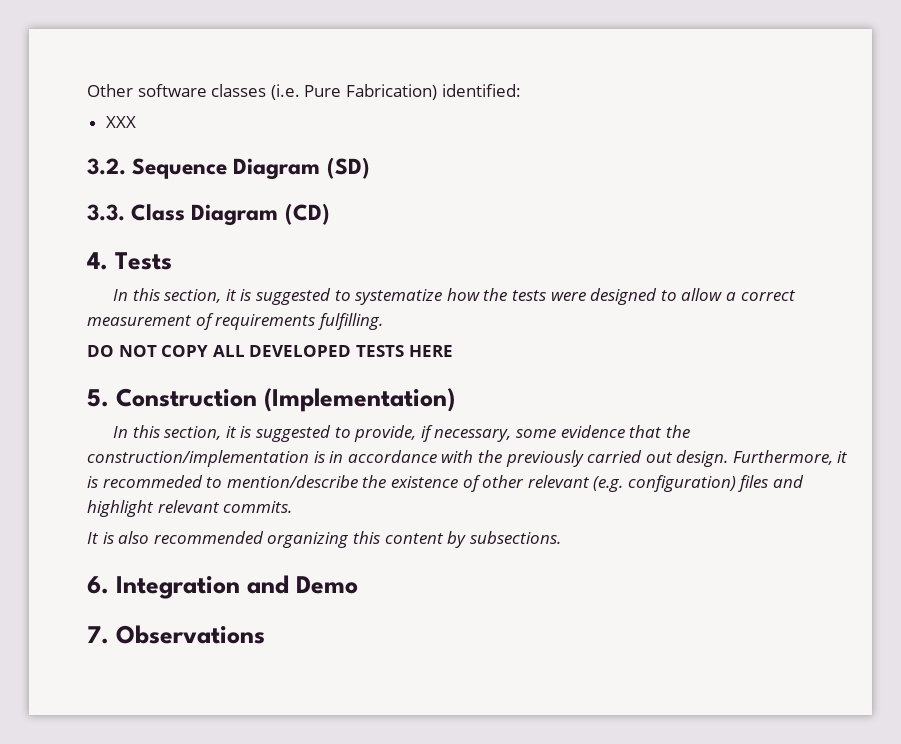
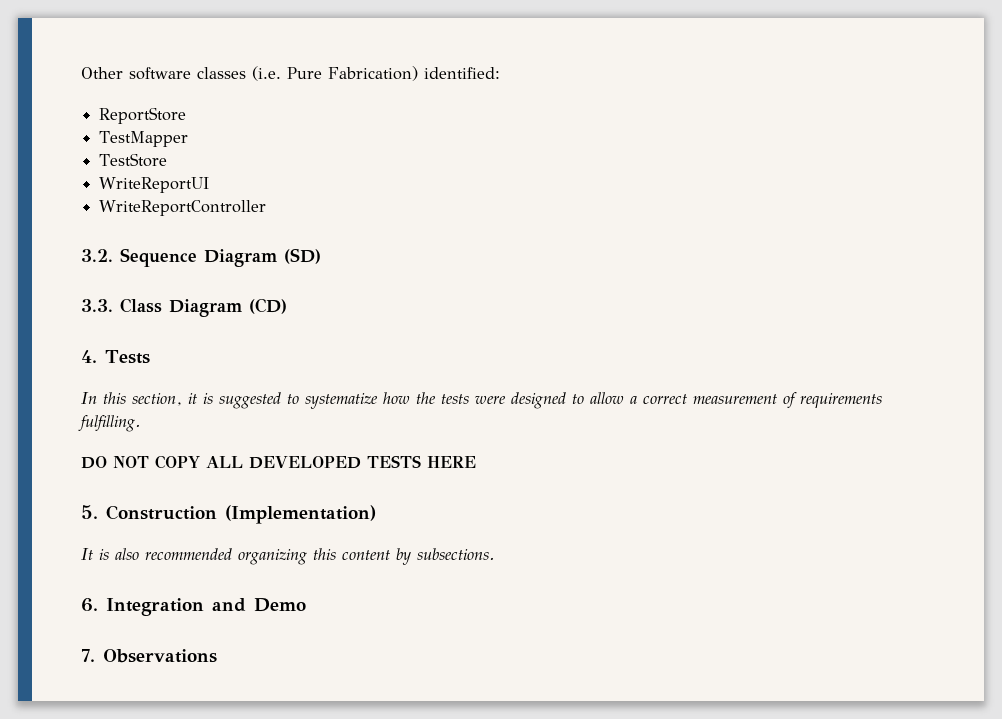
- XXX
+ ReportStore
+ TestMapper
+ TestStore
+ WriteReportUI
+ WriteReportController
- In this section, it is suggested to provide, if necessary, some evidence that the construction/implementation is in accordance with the previously carried out design. Furthermore, it is recommeded to mention/describe the existence of other relevant (e.g. configuration) files and highlight relevant commits.

